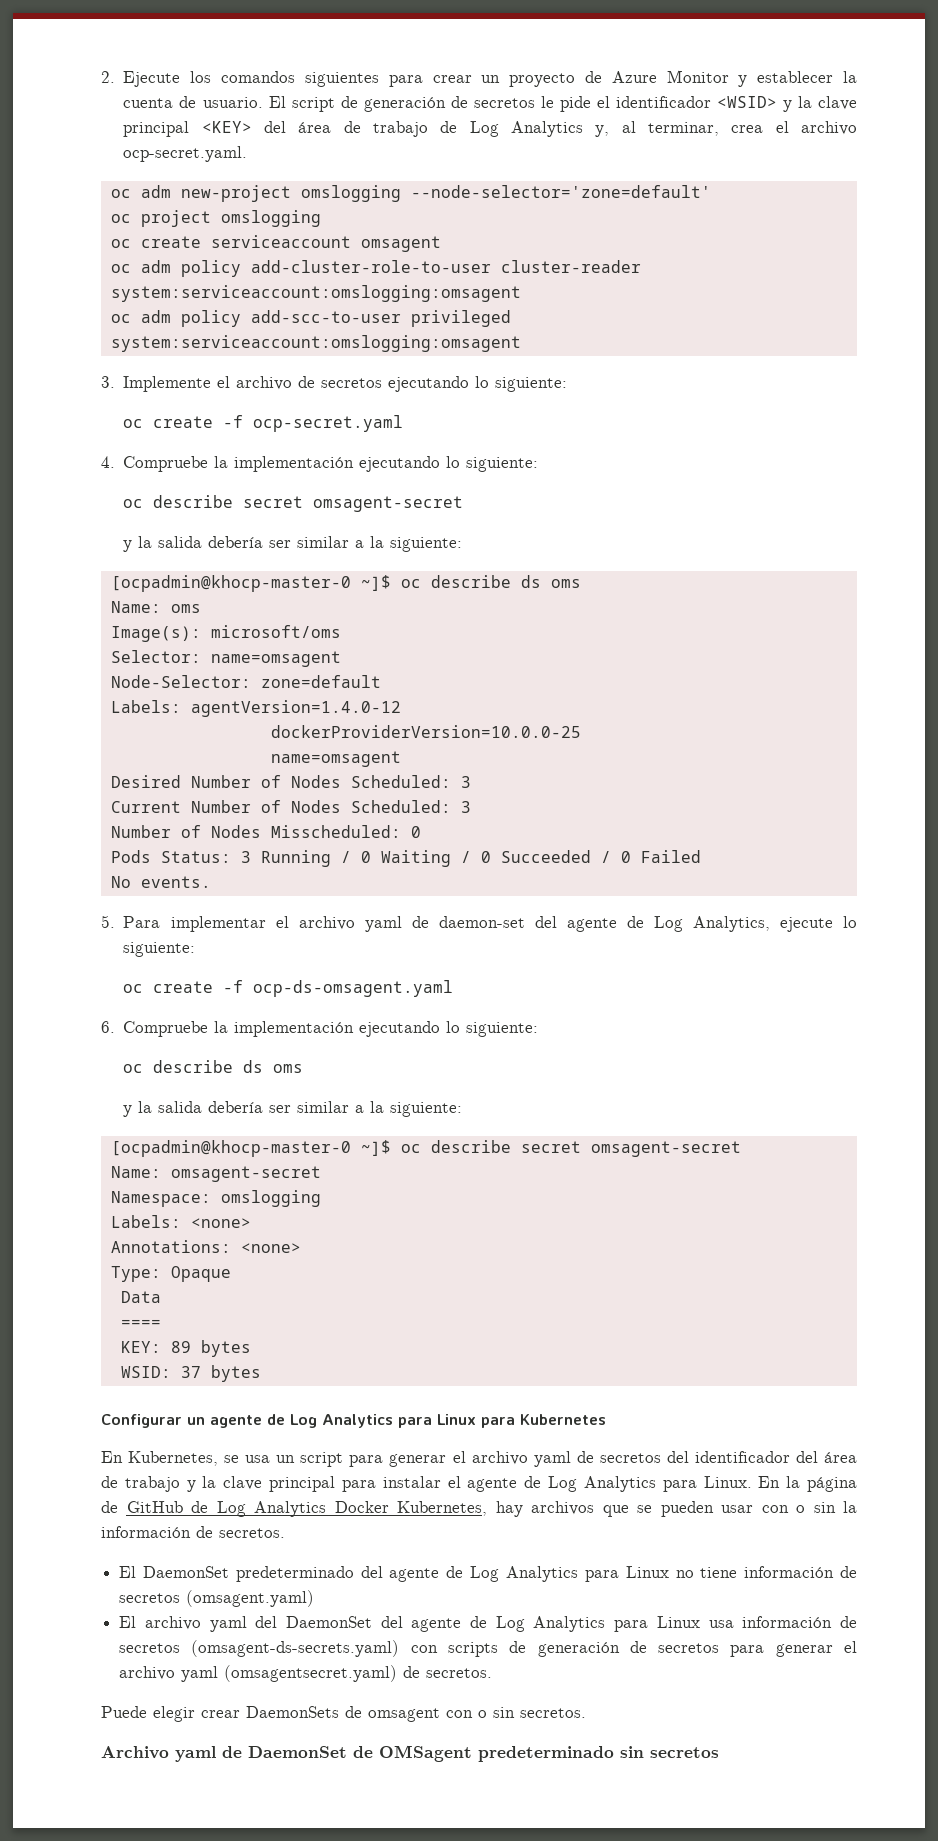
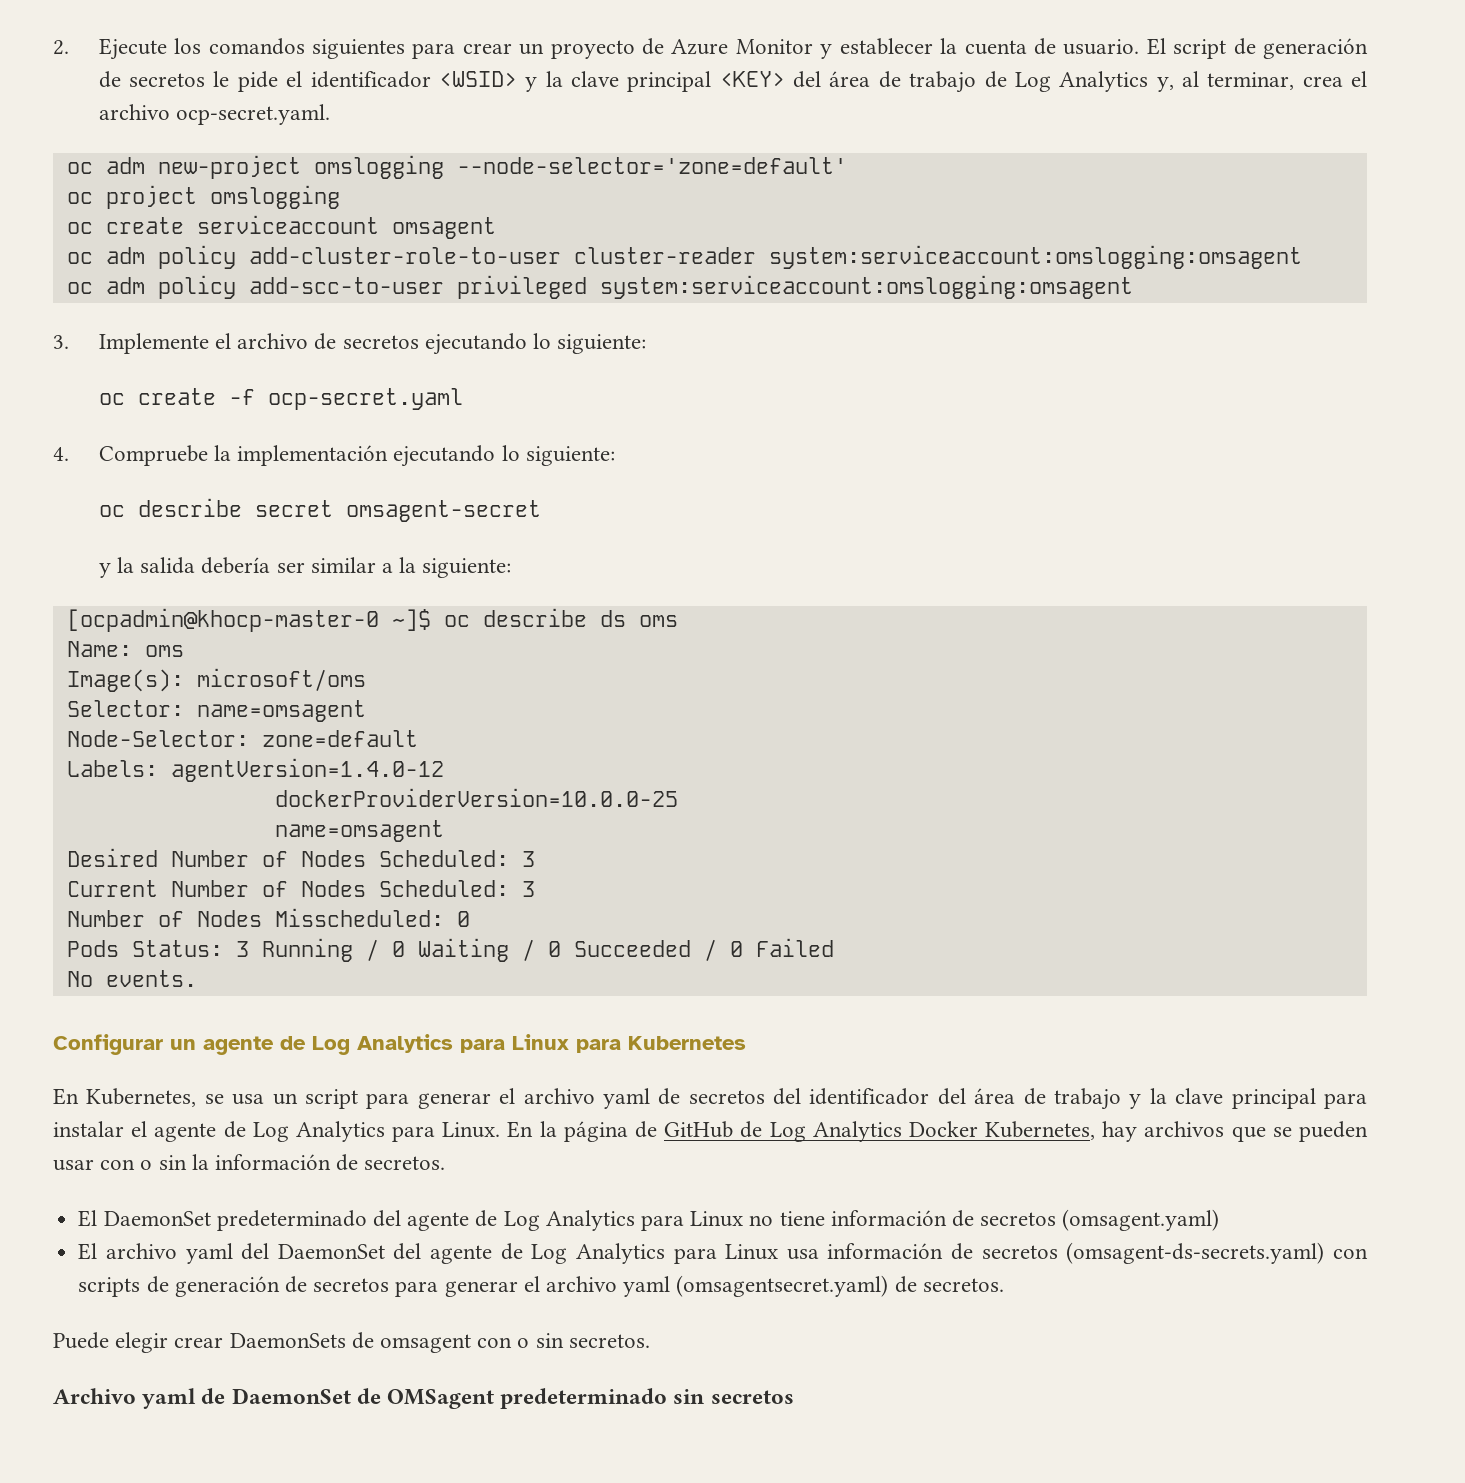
- 5. Para implementar el archivo yaml de daemon-set del agente de Log Analytics, ejecute lo siguiente:
- oc create -f ocp-ds-omsagent.yaml
- 6. Compruebe la implementación ejecutando lo siguiente:
- oc describe ds oms
- y la salida debería ser similar a la siguiente:
- [ocpadmin@khocp-master-0 ~]$ oc describe secret omsagent-secret
- Name: omsagent-secret
- Namespace: omslogging
- Labels: <none>
- Annotations: <none>
- Type: Opaque
- Data
- ====
- KEY: 89 bytes
- WSID: 37 bytes

